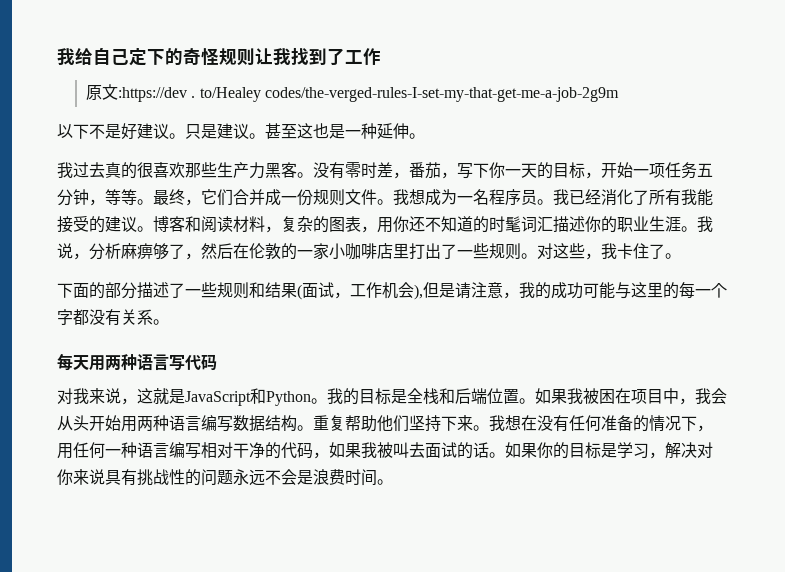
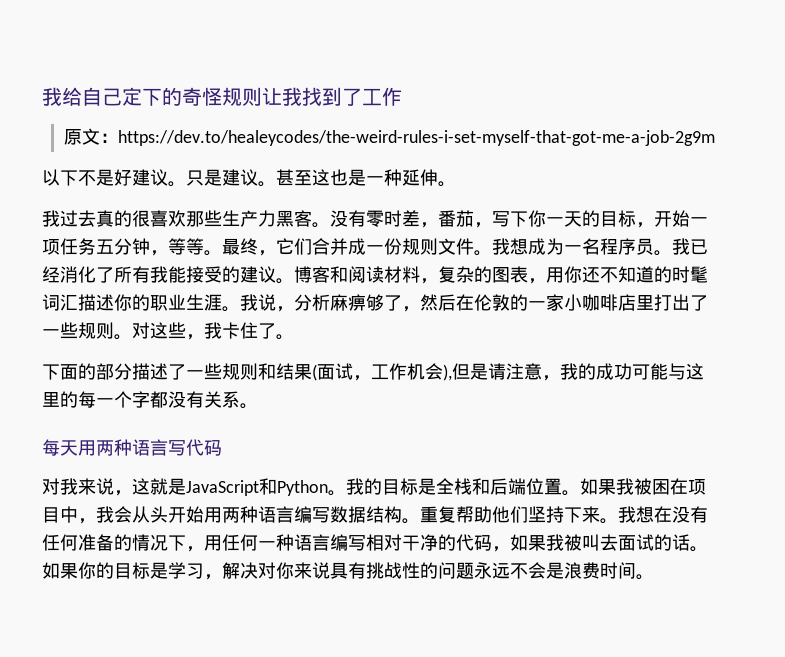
- 原文:https://dev . to/Healey codes/the-verged-rules-I-set-my-that-get-me-a-job-2g9m
+ 原文：https://dev.to/healeycodes/the-weird-rules-i-set-myself-that-got-me-a-job-2g9m

